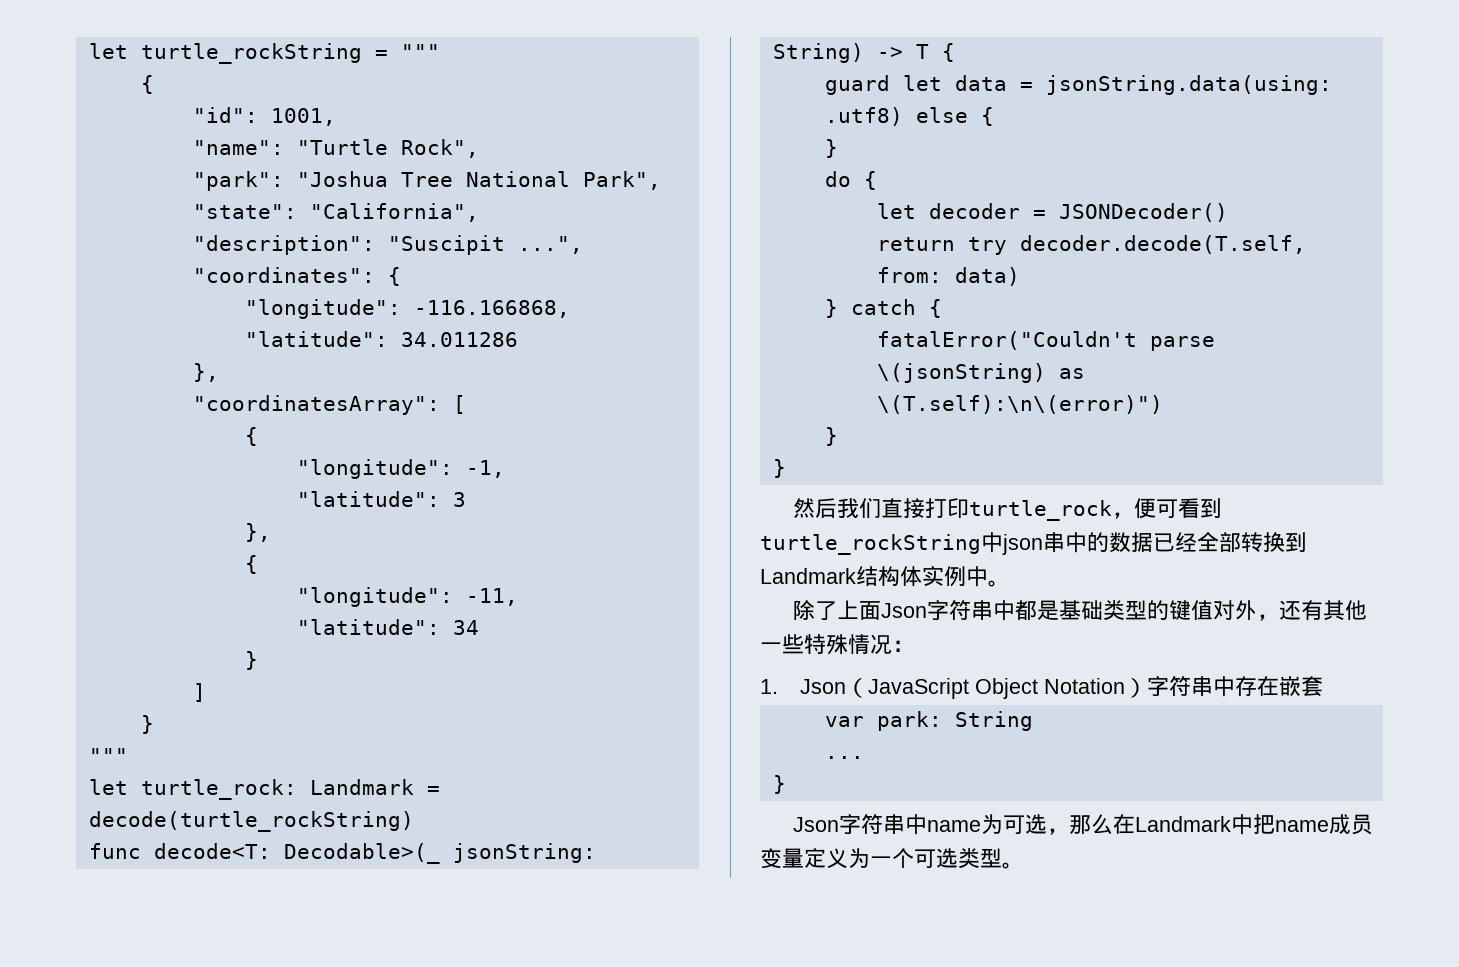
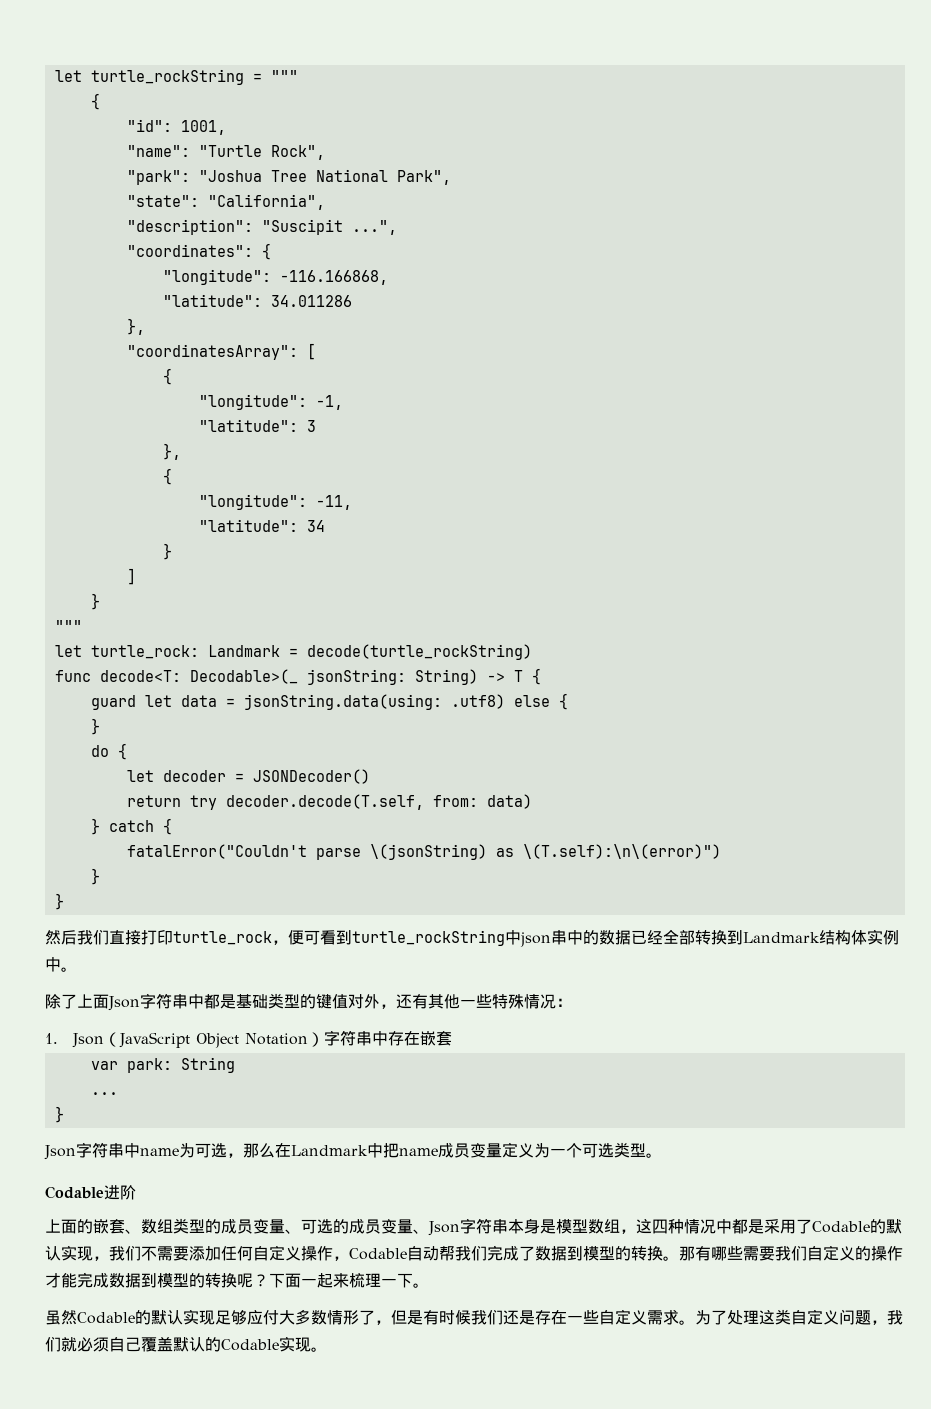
+ Codable进阶
+ 上面的嵌套、数组类型的成员变量、可选的成员变量、Json字符串本身是模型数组，这四种情况中都是采用了Codable的默认实现，我们不需要添加任何自定义操作，Codable自动帮我们完成了数据到模型的转换。那有哪些需要我们自定义的操作才能完成数据到模型的转换呢？下面一起来梳理一下。
+ 虽然Codable的默认实现足够应付大多数情形了，但是有时候我们还是存在一些自定义需求。为了处理这类自定义问题，我们就必须自己覆盖默认的Codable实现。

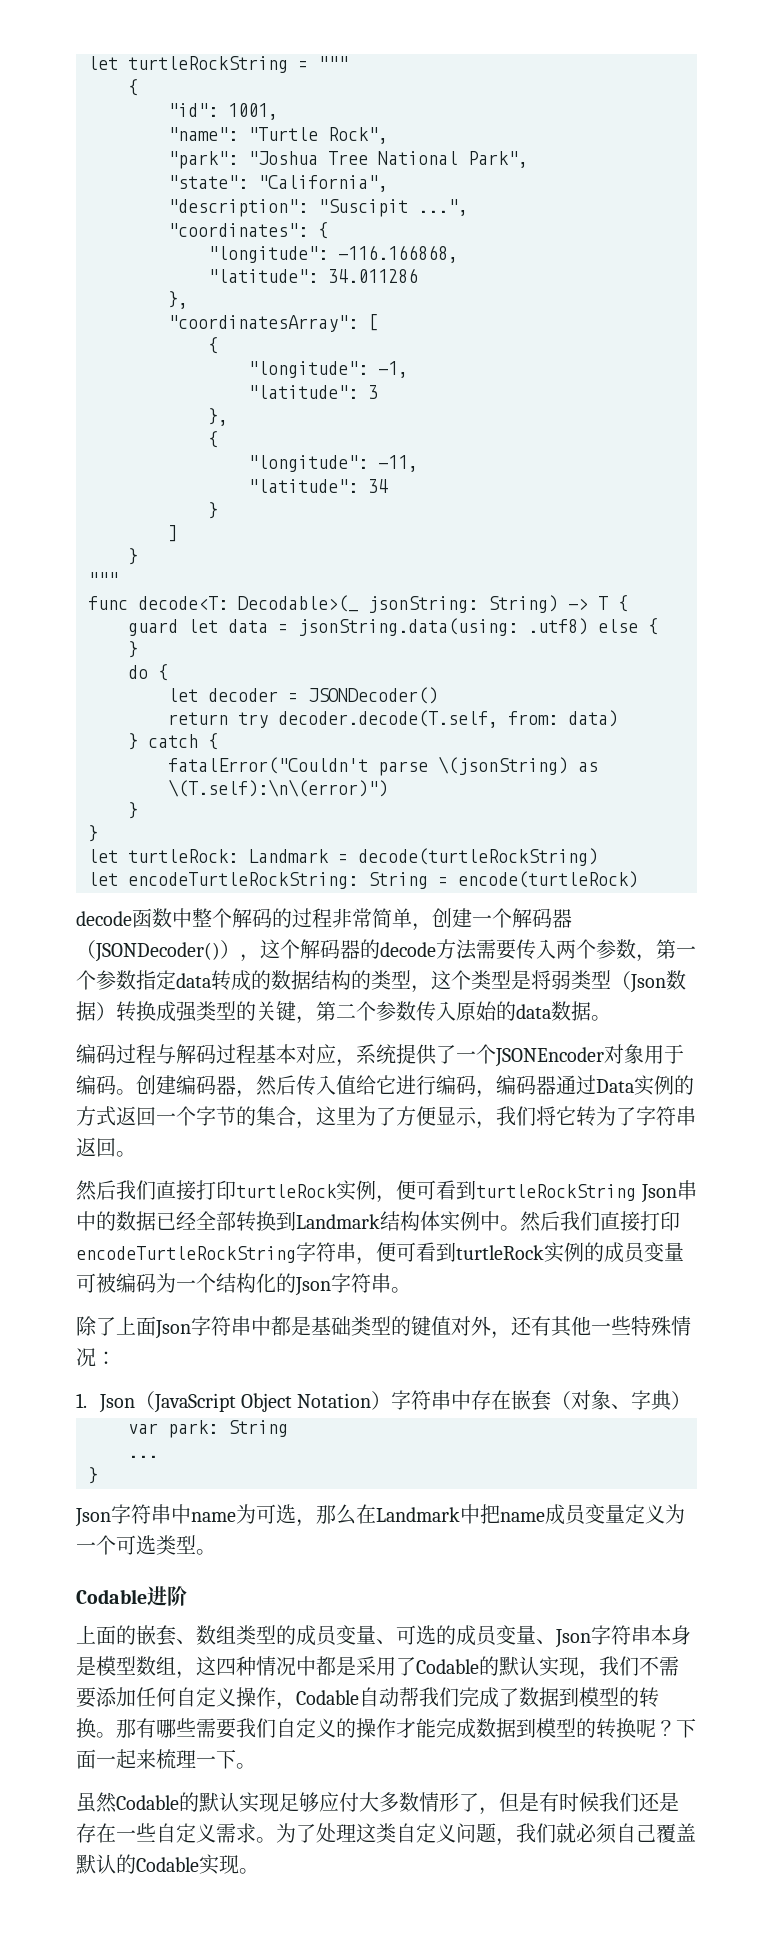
- let turtle_rockString = """
+ let turtleRockString = """
- let turtle_rock: Landmark = decode(turtle_rockString)
- 然后我们直接打印turtle_rock，便可看到turtle_rockString中json串中的数据已经全部转换到Landmark结构体实例中。
+ let turtleRock: Landmark = decode(turtleRockString)
+ let encodeTurtleRockString: String = encode(turtleRock)
+ decode函数中整个解码的过程非常简单，创建一个解码器（JSONDecoder()），这个解码器的decode方法需要传入两个参数，第一个参数指定data转成的数据结构的类型，这个类型是将弱类型（Json数据）转换成强类型的关键，第二个参数传入原始的data数据。
+ 编码过程与解码过程基本对应，系统提供了一个JSONEncoder对象用于编码。创建编码器，然后传入值给它进行编码，编码器通过Data实例的方式返回一个字节的集合，这里为了方便显示，我们将它转为了字符串返回。
+ 然后我们直接打印turtleRock实例，便可看到turtleRockString Json串中的数据已经全部转换到Landmark结构体实例中。然后我们直接打印encodeTurtleRockString字符串，便可看到turtleRock实例的成员变量可被编码为一个结构化的Json字符串。
- 1. Json（JavaScript Object Notation）字符串中存在嵌套
+ 1. Json（JavaScript Object Notation）字符串中存在嵌套（对象、字典）

